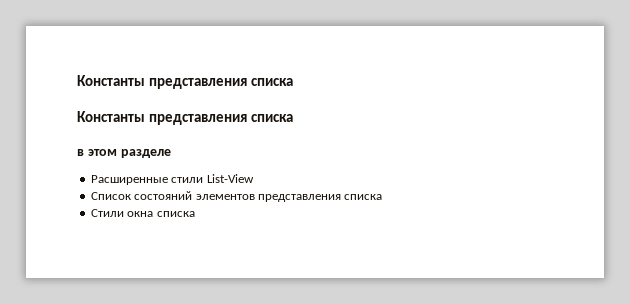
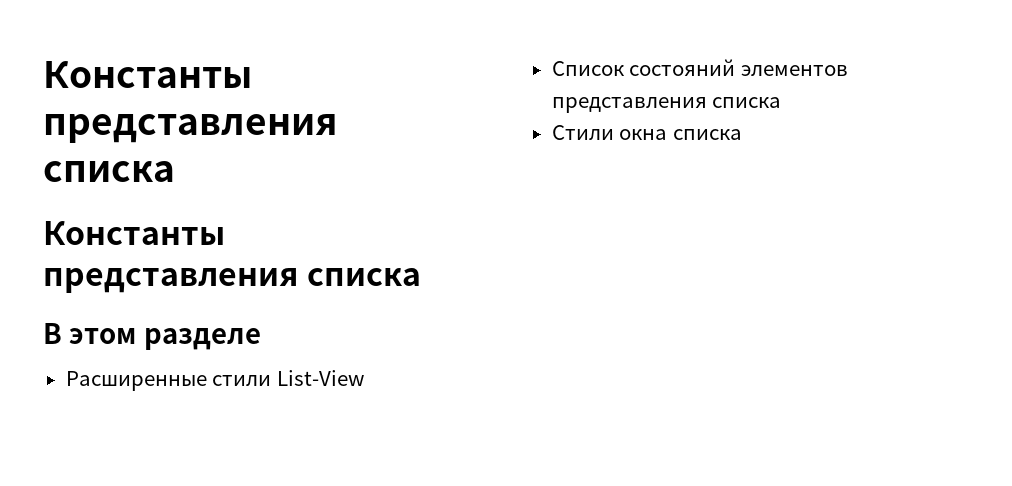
- в этом разделе
+ В этом разделе

